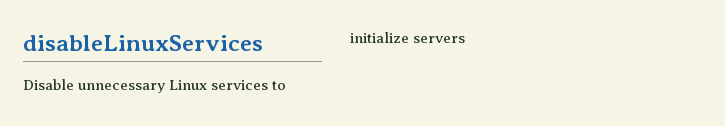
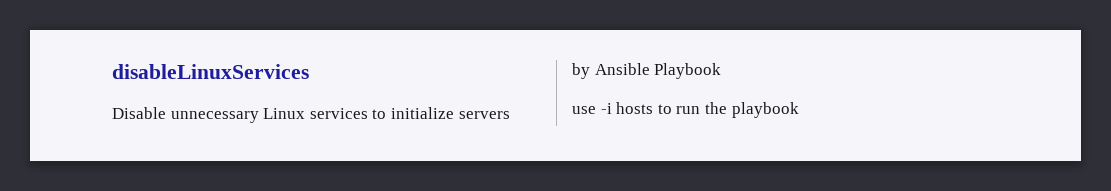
+ by Ansible Playbook
+ use -i hosts to run the playbook

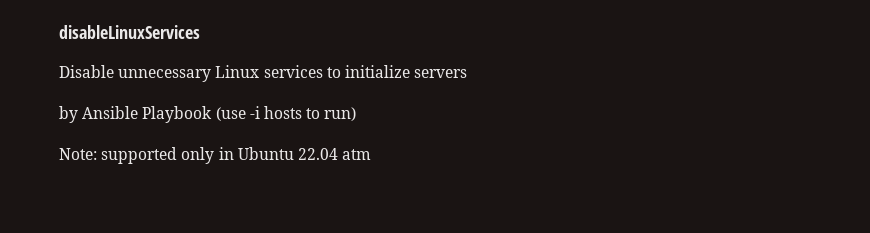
- by Ansible Playbook
- use -i hosts to run the playbook
+ by Ansible Playbook (use -i hosts to run)
+ Note: supported only in Ubuntu 22.04 atm

